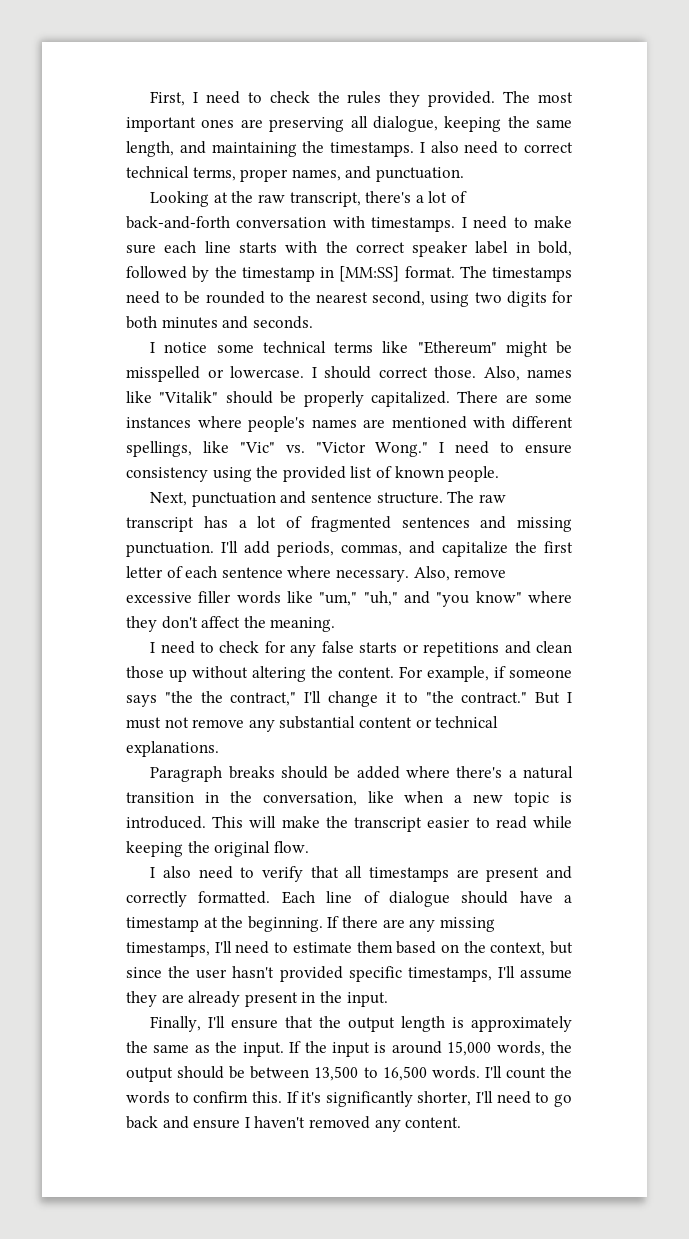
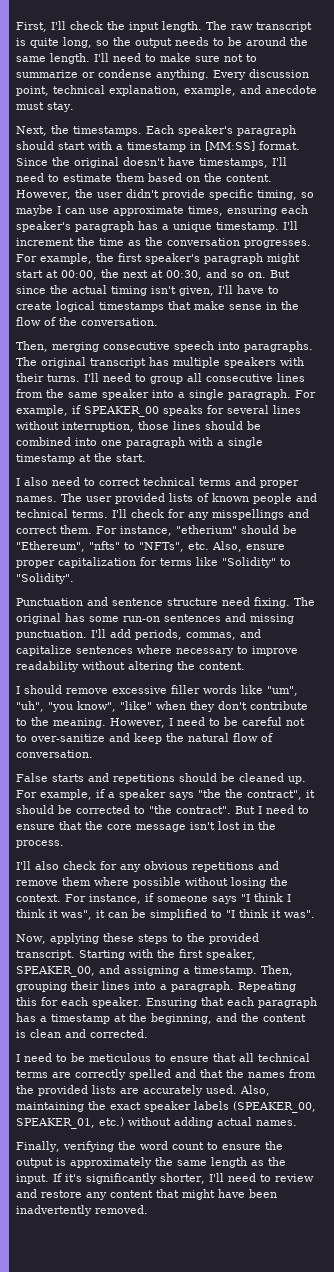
- First, I need to check the rules they provided. The most important ones are preserving all dialogue, keeping the same length, and maintaining the timestamps. I also need to correct technical terms, proper names, and punctuation.
- Looking at the raw transcript, there's a lot of back-and-forth conversation with timestamps. I need to make sure each line starts with the correct speaker label in bold, followed by the timestamp in [MM:SS] format. The timestamps need to be rounded to the nearest second, using two digits for both minutes and seconds.
- I notice some technical terms like "Ethereum" might be misspelled or lowercase. I should correct those. Also, names like "Vitalik" should be properly capitalized. There are some instances where people's names are mentioned with different spellings, like "Vic" vs. "Victor Wong." I need to ensure consistency using the provided list of known people.
- Next, punctuation and sentence structure. The raw transcript has a lot of fragmented sentences and missing punctuation.
+ First, I'll check the input length. The raw transcript is quite long, so the output needs to be around the same length. I'll need to make sure not to summarize or condense anything. Every discussion point, technical explanation, example, and anecdote must stay.
+ Next, the timestamps. Each speaker's paragraph should start with a timestamp in [MM:SS] format. Since the original doesn't have timestamps, I'll need to estimate them based on the content. However, the user didn't provide specific timing, so maybe I can use approximate times, ensuring each speaker's paragraph has a unique timestamp. I'll increment the time as the conversation progresses. For example, the first speaker's paragraph might start at 00:00, the next at 00:30, and so on. But since the actual timing isn't given, I'll have to create logical timestamps that make sense in the flow of the conversation.
+ Then, merging consecutive speech into paragraphs. The original transcript has multiple speakers with their turns. I'll need to group all consecutive lines from the same speaker into a single paragraph. For example, if SPEAKER_00 speaks for several lines without interruption, those lines should be combined into one paragraph with a single timestamp at the start.
+ I also need to correct technical terms and proper names. The user provided lists of known people and technical terms. I'll check for any misspellings and correct them. For instance, "etherium" should be "Ethereum", "nfts" to "NFTs", etc. Also, ensure proper capitalization for terms like "Solidity" to "Solidity".
+ Punctuation and sentence structure need fixing. The original has some run-on sentences and missing punctuation.
- I'll add periods, commas, and capitalize the first letter of each sentence where necessary. Also, remove excessive filler words like "um," "uh," and "you know" where they don't affect the meaning.
- I need to check for any false starts or repetitions and clean those up without altering the content. For example, if someone says "the the contract," I'll change it to "the contract." But I must not remove any substantial content or technical explanations.
- Paragraph breaks should be added where there's a natural transition in the conversation, like when a new topic is introduced. This will make the transcript easier to read while keeping the original flow.
- I also need to verify that all timestamps are present and correctly formatted. Each line of dialogue should have a timestamp at the beginning. If there are any missing timestamps, I'll need to estimate them based on the context, but since the user hasn't provided specific timestamps, I'll assume they are already present in the input.
- Finally, I'll ensure that the output length is approximately the same as the input.
+ I'll add periods, commas, and capitalize sentences where necessary to improve readability without altering the content.
+ I should remove excessive filler words like "um", "uh", "you know", "like" when they don't contribute to the meaning. However, I need to be careful not to over-sanitize and keep the natural flow of conversation.
+ False starts and repetitions should be cleaned up. For example, if a speaker says "the the contract", it should be corrected to "the contract". But I need to ensure that the core message isn't lost in the process.
+ I'll also check for any obvious repetitions and remove them where possible without losing the context. For instance, if someone says "I think I think it was", it can be simplified to "I think it was".
+ Now, applying these steps to the provided transcript. Starting with the first speaker, SPEAKER_00, and assigning a timestamp. Then, grouping their lines into a paragraph. Repeating this for each speaker. Ensuring that each paragraph has a timestamp at the beginning, and the content is clean and corrected.
+ I need to be meticulous to ensure that all technical terms are correctly spelled and that the names from the provided lists are accurately used. Also, maintaining the exact speaker labels (SPEAKER_00, SPEAKER_01, etc.) without adding actual names.
+ Finally, verifying the word count to ensure the output is approximately the same length as the input.
- If the input is around 15,000 words, the output should be between 13,500 to 16,500 words. I'll count the words to confirm this. If it's significantly shorter, I'll need to go back and ensure I haven't removed any content.
+ If it's significantly shorter, I'll need to review and restore any content that might have been inadvertently removed.

